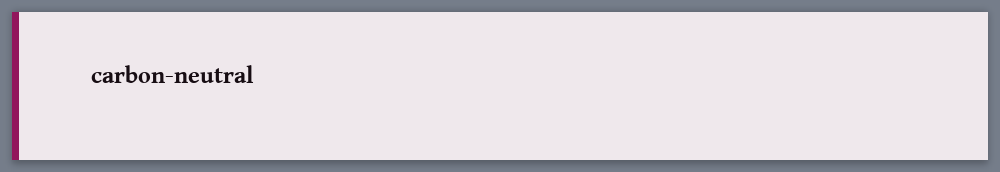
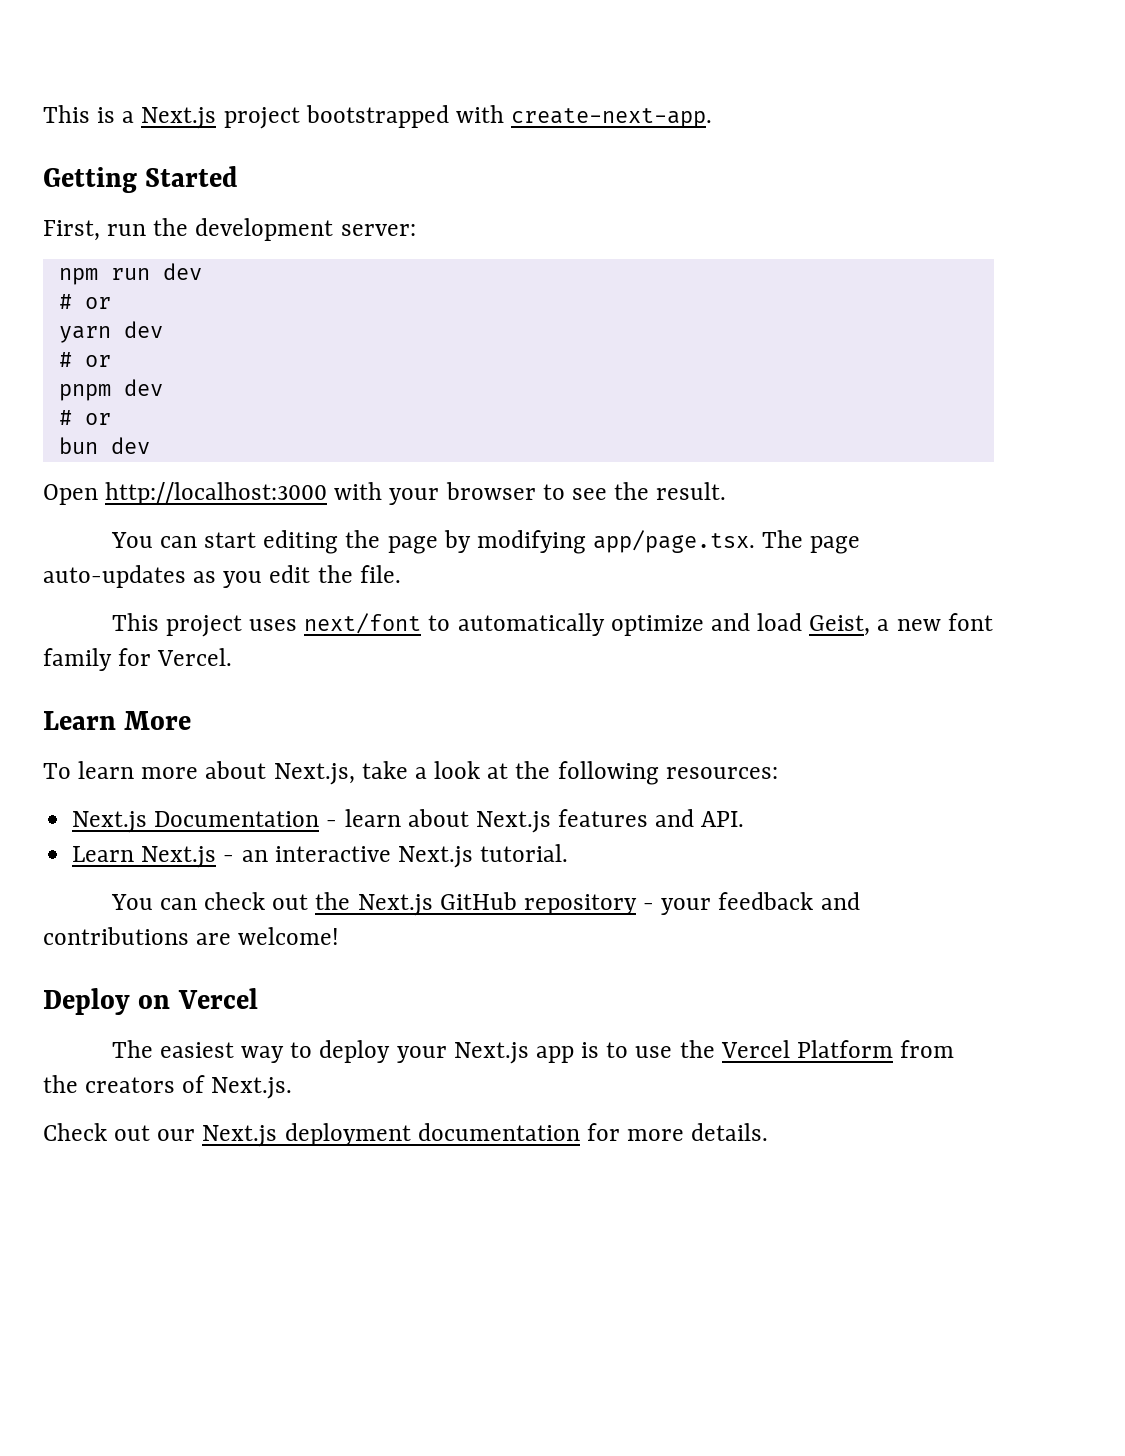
- carbon-neutral
+ This is a Next.js project bootstrapped with create-next-app.
+ Getting Started
+ First, run the development server:
+ npm run dev
+ # or
+ yarn dev
+ # or
+ pnpm dev
+ # or
+ bun dev
+ Open http://localhost:3000 with your browser to see the result.
+ You can start editing the page by modifying app/page.tsx. The page auto-updates as you edit the file.
+ This project uses next/font to automatically optimize and load Geist, a new font family for Vercel.
+ Learn More
+ To learn more about Next.js, take a look at the following resources:
+ Next.js Documentation - learn about Next.js features and API.
+ Learn Next.js - an interactive Next.js tutorial.
+ You can check out the Next.js GitHub repository - your feedback and contributions are welcome!
+ Deploy on Vercel
+ The easiest way to deploy your Next.js app is to use the Vercel Platform from the creators of Next.js.
+ Check out our Next.js deployment documentation for more details.

